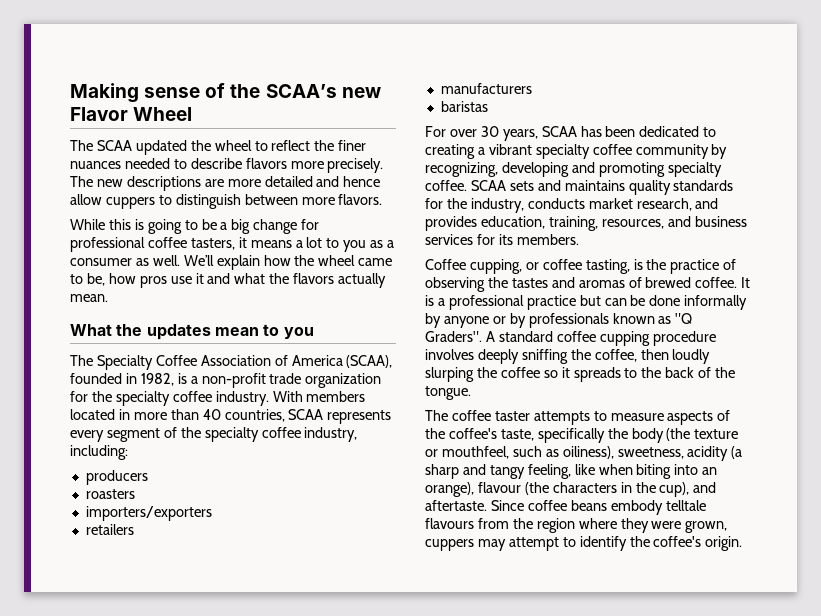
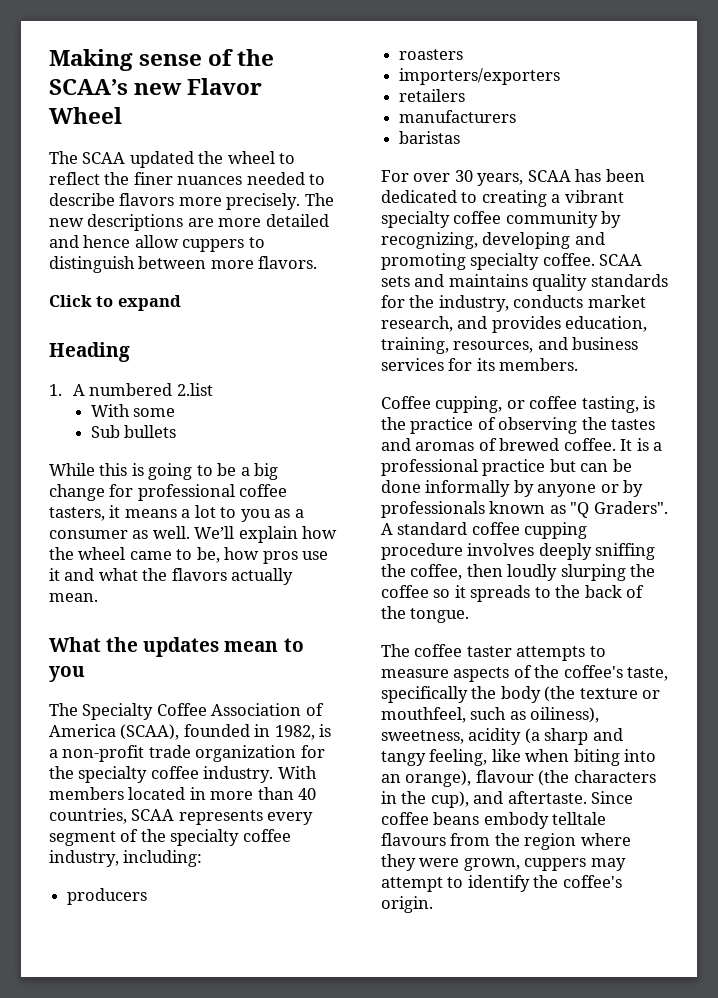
+ Click to expand
+ Heading
+ 1. A numbered 2.list
+ With some
+ Sub bullets

